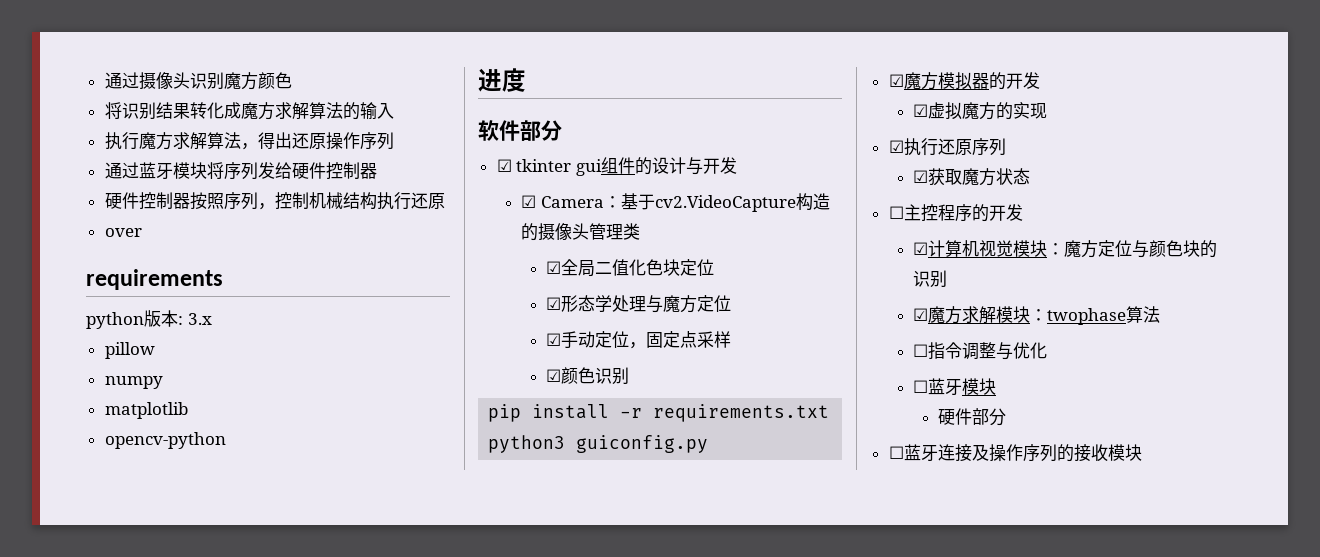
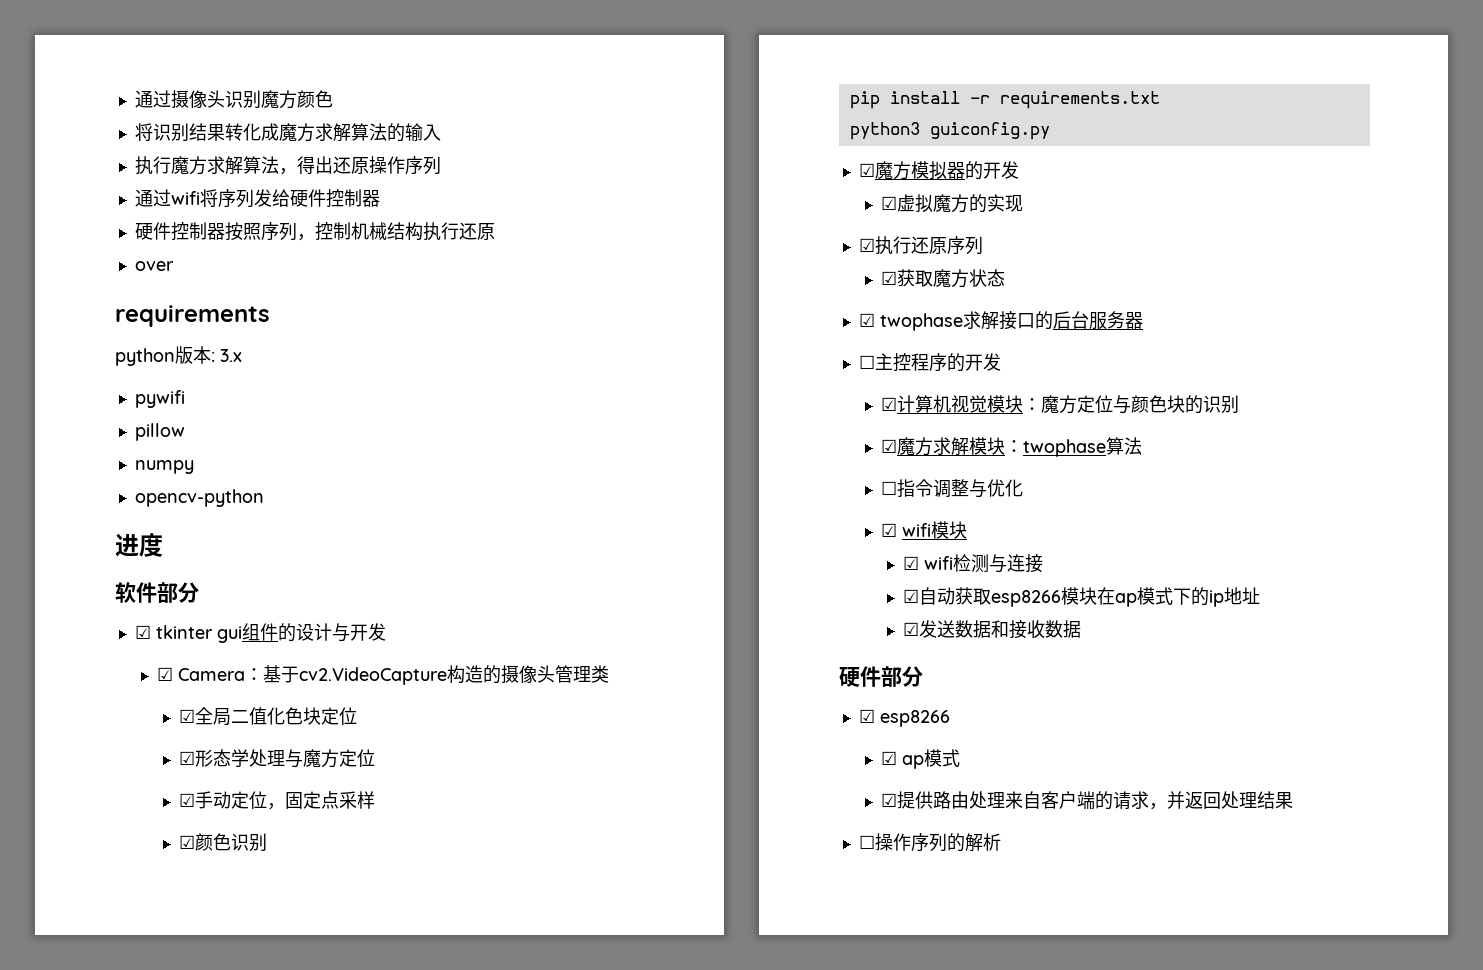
- 通过蓝牙模块将序列发给硬件控制器
+ 通过wifi将序列发给硬件控制器
+ pywifi
- matplotlib
+ ☑ twophase求解接口的后台服务器
- ☐蓝牙模块
+ ☑ wifi模块
+ ☑ wifi检测与连接
+ ☑自动获取esp8266模块在ap模式下的ip地址
+ ☑发送数据和接收数据
  硬件部分
- ☐蓝牙连接及操作序列的接收模块
+ ☑ esp8266
+ ☑ ap模式
+ ☑提供路由处理来自客户端的请求，并返回处理结果
+ ☐操作序列的解析

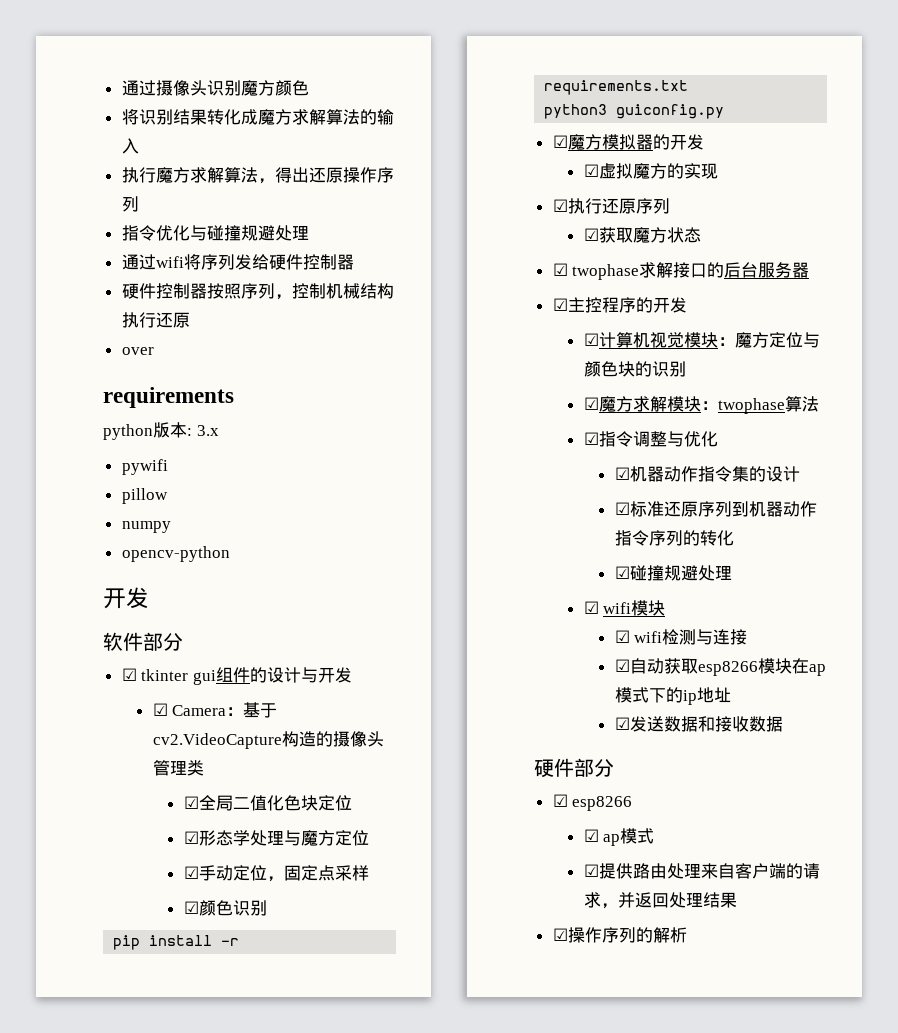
+ 指令优化与碰撞规避处理
  opencv-python
- 进度
+ 开发
- ☐主控程序的开发
+ ☑主控程序的开发
- ☐指令调整与优化
+ ☑指令调整与优化
+ ☑机器动作指令集的设计
+ ☑标准还原序列到机器动作指令序列的转化
+ ☑碰撞规避处理
- ☐操作序列的解析
+ ☑操作序列的解析

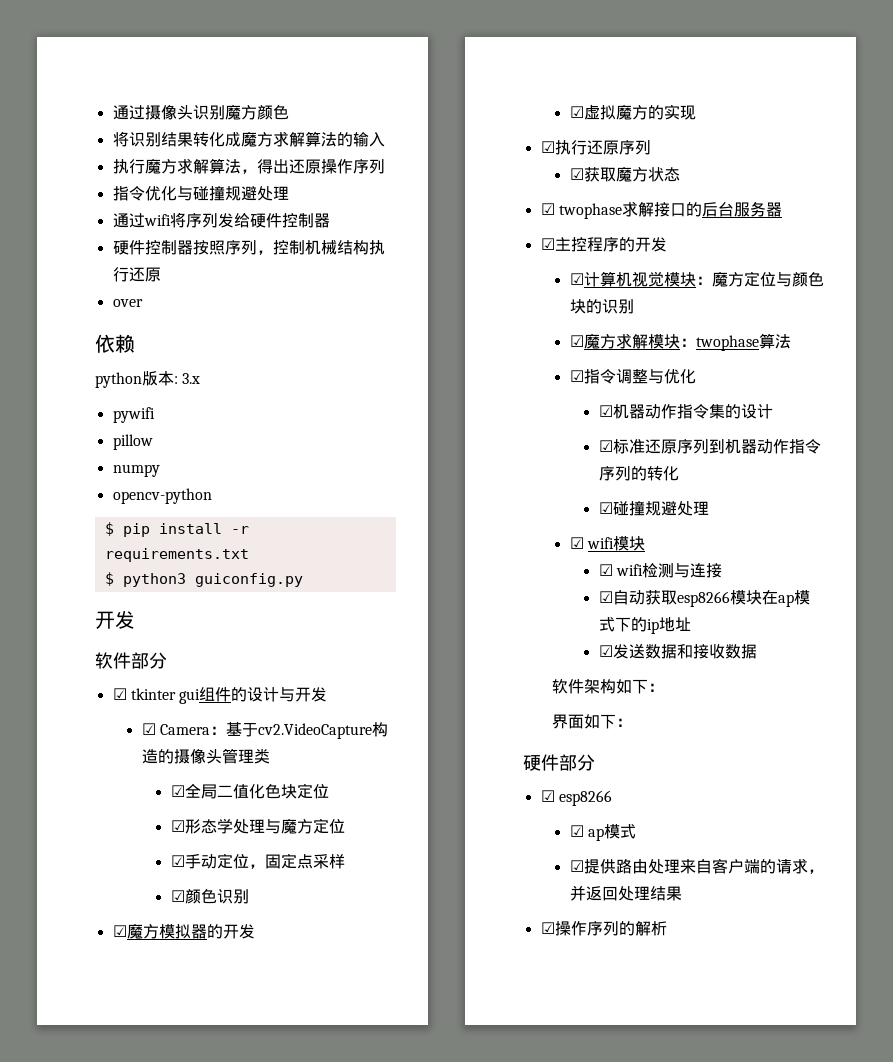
- requirements
+ 依赖
+ $ pip install -r requirements.txt
+ $ python3 guiconfig.py
- pip install -r requirements.txt
- python3 guiconfig.py
+ 软件架构如下：
+ 界面如下：

